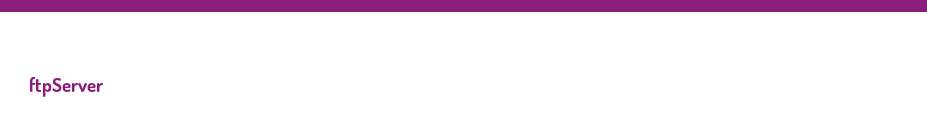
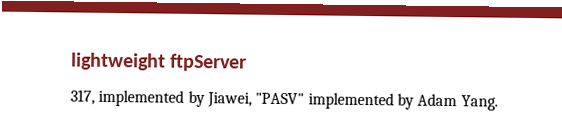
- ftpServer
+ lightweight ftpServer
+ 317, implemented by Jiawei, "PASV" implemented by Adam Yang.

